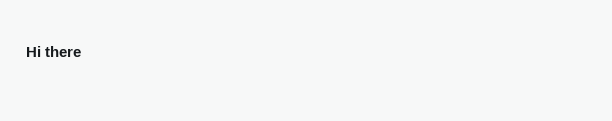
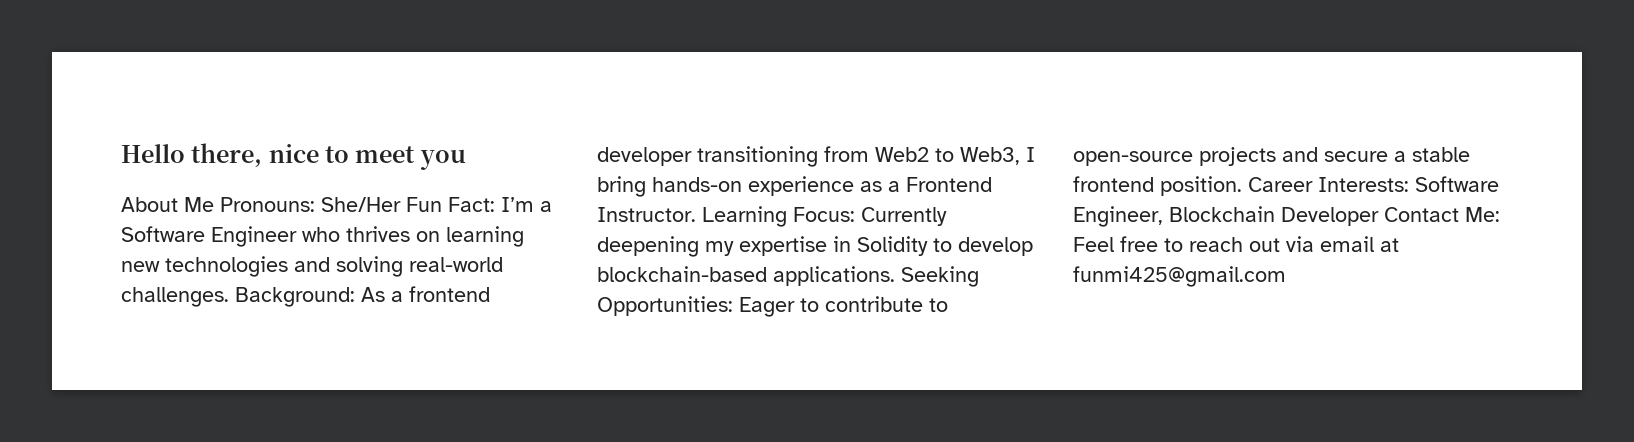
- Hi there
+ Hello there, nice to meet you
+ About Me Pronouns: She/Her Fun Fact: I’m a Software Engineer who thrives on learning new technologies and solving real-world challenges. Background: As a frontend developer transitioning from Web2 to Web3, I bring hands-on experience as a Frontend Instructor. Learning Focus: Currently deepening my expertise in Solidity to develop blockchain-based applications. Seeking Opportunities: Eager to contribute to open-source projects and secure a stable frontend position. Career Interests: Software Engineer, Blockchain Developer Contact Me: Feel free to reach out via email at funmi425@gmail.com

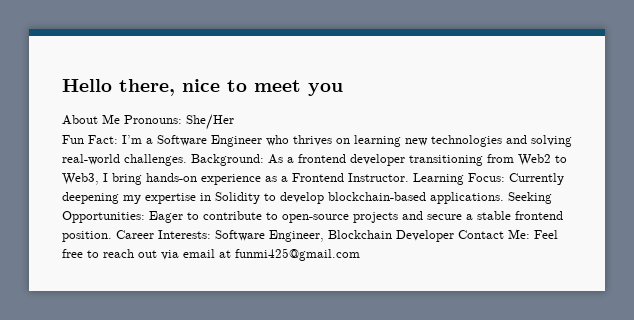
- About Me Pronouns: She/Her Fun Fact: I’m a Software Engineer who thrives on learning new technologies and solving real-world challenges.
+ About Me Pronouns: She/Her
+ Fun Fact: I’m a Software Engineer who thrives on learning new technologies and solving real-world challenges.

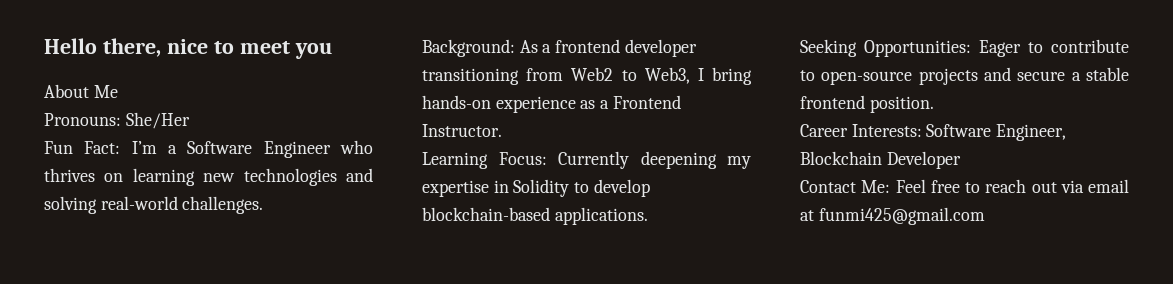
- About Me Pronouns: She/Her
+ About Me
+ Pronouns: She/Her
- I’m a Software Engineer who thrives on learning new technologies and solving real-world challenges. Background:
+ I’m a Software Engineer who thrives on learning new technologies and solving real-world challenges.
+ Background:
- As a frontend developer transitioning from Web2 to Web3, I bring hands-on experience as a Frontend Instructor. Learning Focus:
+ As a frontend developer transitioning from Web2 to Web3, I bring hands-on experience as a Frontend Instructor.
+ Learning Focus:
- Currently deepening my expertise in Solidity to develop blockchain-based applications. Seeking Opportunities:
+ Currently deepening my expertise in Solidity to develop blockchain-based applications.
+ Seeking Opportunities:
- Eager to contribute to open-source projects and secure a stable frontend position. Career Interests:
+ Eager to contribute to open-source projects and secure a stable frontend position.
+ Career Interests:
- Software Engineer, Blockchain Developer Contact Me:
+ Software Engineer, Blockchain Developer
+ Contact Me:

